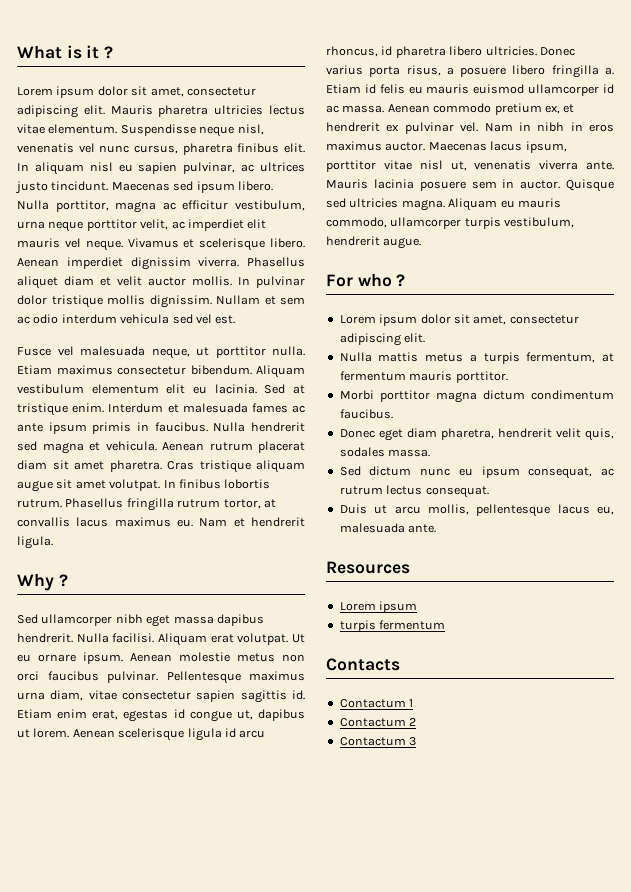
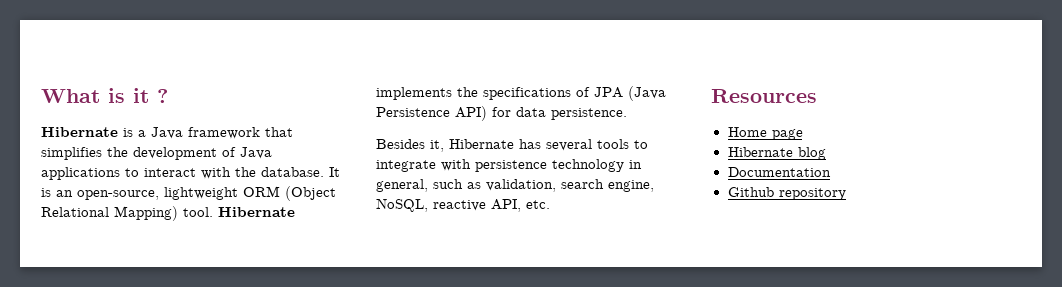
- Lorem ipsum dolor sit amet, consectetur adipiscing elit. Mauris pharetra ultricies lectus vitae elementum. Suspendisse neque nisl, venenatis vel nunc cursus, pharetra finibus elit. In aliquam nisl eu sapien pulvinar, ac ultrices justo tincidunt. Maecenas sed ipsum libero. Nulla porttitor, magna ac efficitur vestibulum, urna neque porttitor velit, ac imperdiet elit mauris vel neque. Vivamus et scelerisque libero. Aenean imperdiet dignissim viverra. Phasellus aliquet diam et velit auctor mollis. In pulvinar dolor tristique mollis dignissim. Nullam et sem ac odio interdum vehicula sed vel est.
- Fusce vel malesuada neque, ut porttitor nulla. Etiam maximus consectetur bibendum. Aliquam vestibulum elementum elit eu lacinia. Sed at tristique enim. Interdum et malesuada fames ac ante ipsum primis in faucibus. Nulla hendrerit sed magna et vehicula. Aenean rutrum placerat diam sit amet pharetra. Cras tristique aliquam augue sit amet volutpat. In finibus lobortis rutrum. Phasellus fringilla rutrum tortor, at convallis lacus maximus eu. Nam et hendrerit ligula.
- Why ?
- Sed ullamcorper nibh eget massa dapibus hendrerit. Nulla facilisi. Aliquam erat volutpat. Ut eu ornare ipsum. Aenean molestie metus non orci faucibus pulvinar. Pellentesque maximus urna diam, vitae consectetur sapien sagittis id. Etiam enim erat, egestas id congue ut, dapibus ut lorem. Aenean scelerisque ligula id arcu rhoncus, id pharetra libero ultricies. Donec varius porta risus, a posuere libero fringilla a. Etiam id felis eu mauris euismod ullamcorper id ac massa. Aenean commodo pretium ex, et hendrerit ex pulvinar vel. Nam in nibh in eros maximus auctor. Maecenas lacus ipsum, porttitor vitae nisl ut, venenatis viverra ante. Mauris lacinia posuere sem in auctor. Quisque sed ultricies magna. Aliquam eu mauris commodo, ullamcorper turpis vestibulum, hendrerit augue.
- For who ?
- Lorem ipsum dolor sit amet, consectetur adipiscing elit.
- Nulla mattis metus a turpis fermentum, at fermentum mauris porttitor.
- Morbi porttitor magna dictum condimentum faucibus.
- Donec eget diam pharetra, hendrerit velit quis, sodales massa.
- Sed dictum nunc eu ipsum consequat, ac rutrum lectus consequat.
- Duis ut arcu mollis, pellentesque lacus eu, malesuada ante.
+ Hibernate is a Java framework that simplifies the development of Java applications to interact with the database. It is an open-source, lightweight ORM (Object Relational Mapping) tool. Hibernate implements the specifications of JPA (Java Persistence API) for data persistence.
+ Besides it, Hibernate has several tools to integrate with persistence technology in general, such as validation, search engine, NoSQL, reactive API, etc.
  Resources
- Lorem ipsum
- turpis fermentum
- Contacts
- Contactum 1
- Contactum 2
- Contactum 3
+ Home page
+ Hibernate blog
+ Documentation
+ Github repository

